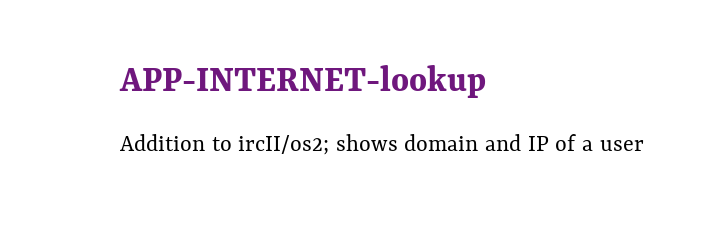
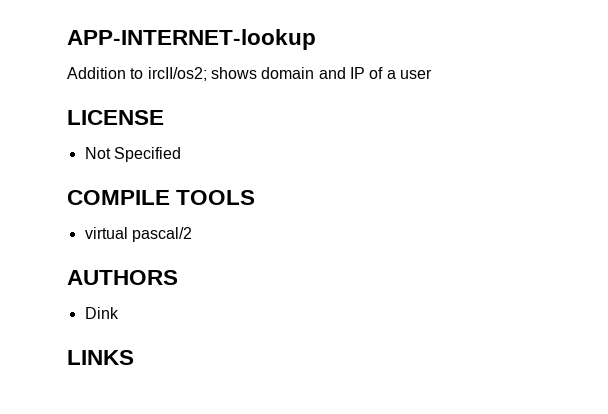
+ LICENSE
+ Not Specified
+ COMPILE TOOLS
+ virtual pascal/2
+ AUTHORS
+ Dink
+ LINKS

